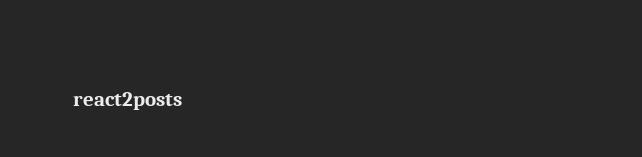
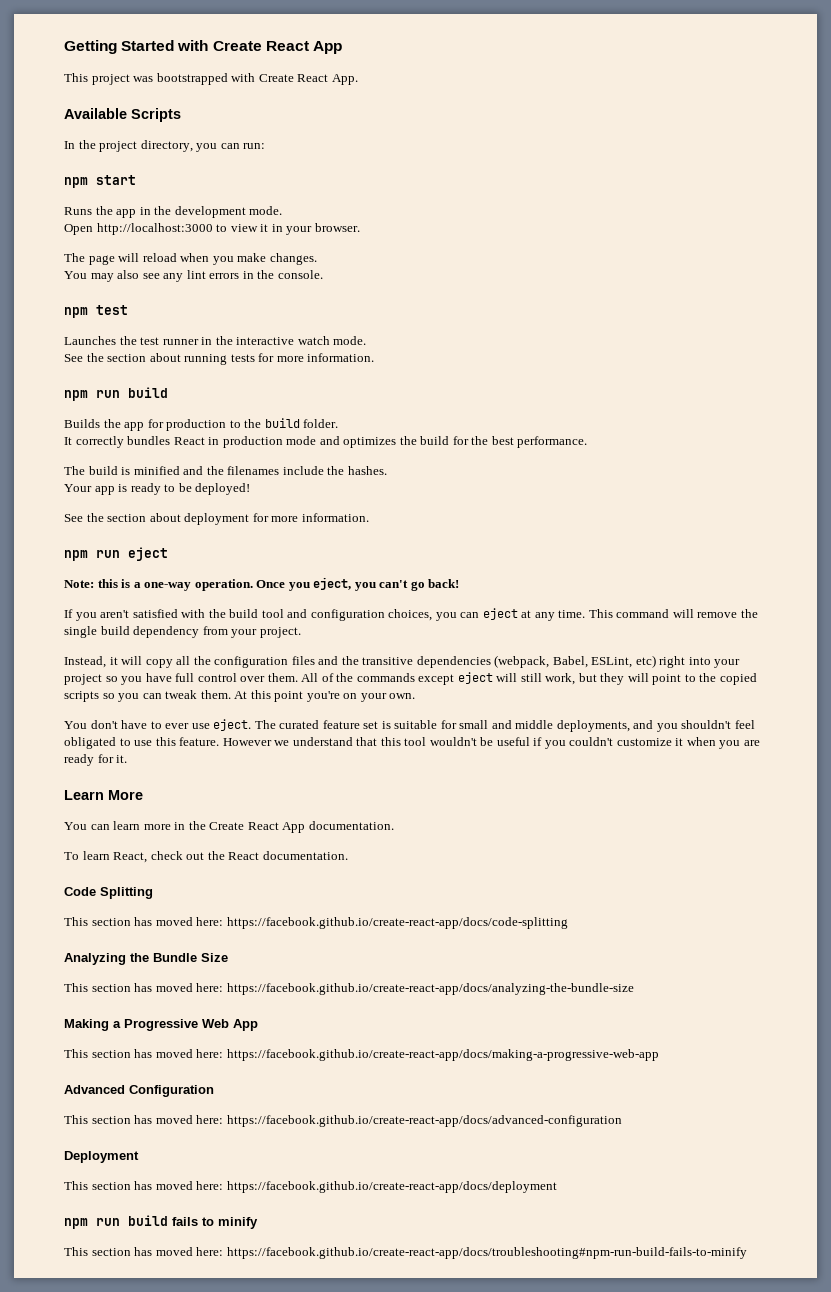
- react2posts
+ Getting Started with Create React App
+ This project was bootstrapped with Create React App.
+ Available Scripts
+ In the project directory, you can run:
+ npm start
+ Runs the app in the development mode.
+ Open http://localhost:3000 to view it in your browser.
+ The page will reload when you make changes.
+ You may also see any lint errors in the console.
+ npm test
+ Launches the test runner in the interactive watch mode.
+ See the section about running tests for more information.
+ npm run build
+ Builds the app for production to the build folder.
+ It correctly bundles React in production mode and optimizes the build for the best performance.
+ The build is minified and the filenames include the hashes.
+ Your app is ready to be deployed!
+ See the section about deployment for more information.
+ npm run eject
+ Note: this is a one-way operation. Once you eject, you can't go back!
+ If you aren't satisfied with the build tool and configuration choices, you can eject at any time. This command will remove the single build dependency from your project.
+ Instead, it will copy all the configuration files and the transitive dependencies (webpack, Babel, ESLint, etc) right into your project so you have full control over them. All of the commands except eject will still work, but they will point to the copied scripts so you can tweak them. At this point you're on your own.
+ You don't have to ever use eject. The curated feature set is suitable for small and middle deployments, and you shouldn't feel obligated to use this feature. However we understand that this tool wouldn't be useful if you couldn't customize it when you are ready for it.
+ Learn More
+ You can learn more in the Create React App documentation.
+ To learn React, check out the React documentation.
+ Code Splitting
+ This section has moved here: https://facebook.github.io/create-react-app/docs/code-splitting
+ Analyzing the Bundle Size
+ This section has moved here: https://facebook.github.io/create-react-app/docs/analyzing-the-bundle-size
+ Making a Progressive Web App
+ This section has moved here: https://facebook.github.io/create-react-app/docs/making-a-progressive-web-app
+ Advanced Configuration
+ This section has moved here: https://facebook.github.io/create-react-app/docs/advanced-configuration
+ Deployment
+ This section has moved here: https://facebook.github.io/create-react-app/docs/deployment
+ npm run build fails to minify
+ This section has moved here: https://facebook.github.io/create-react-app/docs/troubleshooting#npm-run-build-fails-to-minify

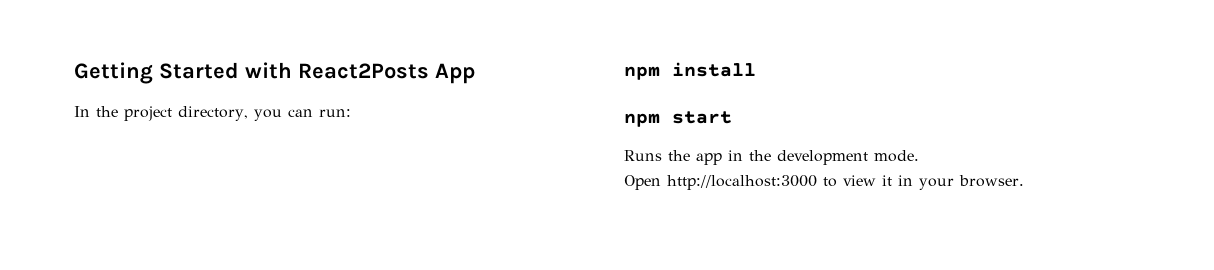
- Getting Started with Create React App
- This project was bootstrapped with Create React App.
- Available Scripts
+ Getting Started with React2Posts App
+ npm install
- The page will reload when you make changes.
- You may also see any lint errors in the console.
- npm test
- Launches the test runner in the interactive watch mode.
- See the section about running tests for more information.
- npm run build
- Builds the app for production to the build folder.
- It correctly bundles React in production mode and optimizes the build for the best performance.
- The build is minified and the filenames include the hashes.
- Your app is ready to be deployed!
- See the section about deployment for more information.
- npm run eject
- Note: this is a one-way operation. Once you eject, you can't go back!
- If you aren't satisfied with the build tool and configuration choices, you can eject at any time. This command will remove the single build dependency from your project.
- Instead, it will copy all the configuration files and the transitive dependencies (webpack, Babel, ESLint, etc) right into your project so you have full control over them. All of the commands except eject will still work, but they will point to the copied scripts so you can tweak them. At this point you're on your own.
- You don't have to ever use eject. The curated feature set is suitable for small and middle deployments, and you shouldn't feel obligated to use this feature. However we understand that this tool wouldn't be useful if you couldn't customize it when you are ready for it.
- Learn More
- You can learn more in the Create React App documentation.
- To learn React, check out the React documentation.
- Code Splitting
- This section has moved here: https://facebook.github.io/create-react-app/docs/code-splitting
- Analyzing the Bundle Size
- This section has moved here: https://facebook.github.io/create-react-app/docs/analyzing-the-bundle-size
- Making a Progressive Web App
- This section has moved here: https://facebook.github.io/create-react-app/docs/making-a-progressive-web-app
- Advanced Configuration
- This section has moved here: https://facebook.github.io/create-react-app/docs/advanced-configuration
- Deployment
- This section has moved here: https://facebook.github.io/create-react-app/docs/deployment
- npm run build fails to minify
- This section has moved here: https://facebook.github.io/create-react-app/docs/troubleshooting#npm-run-build-fails-to-minify

